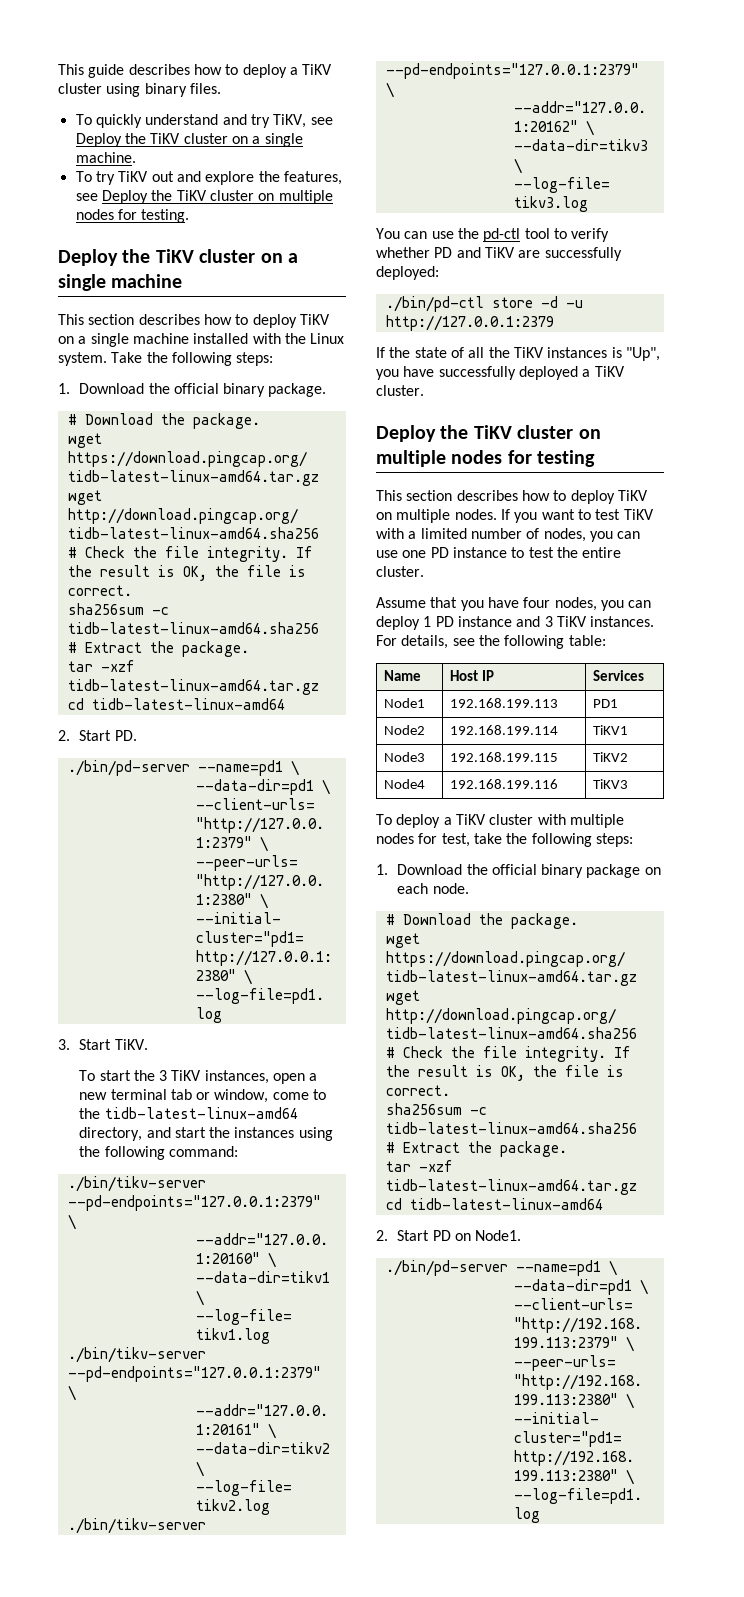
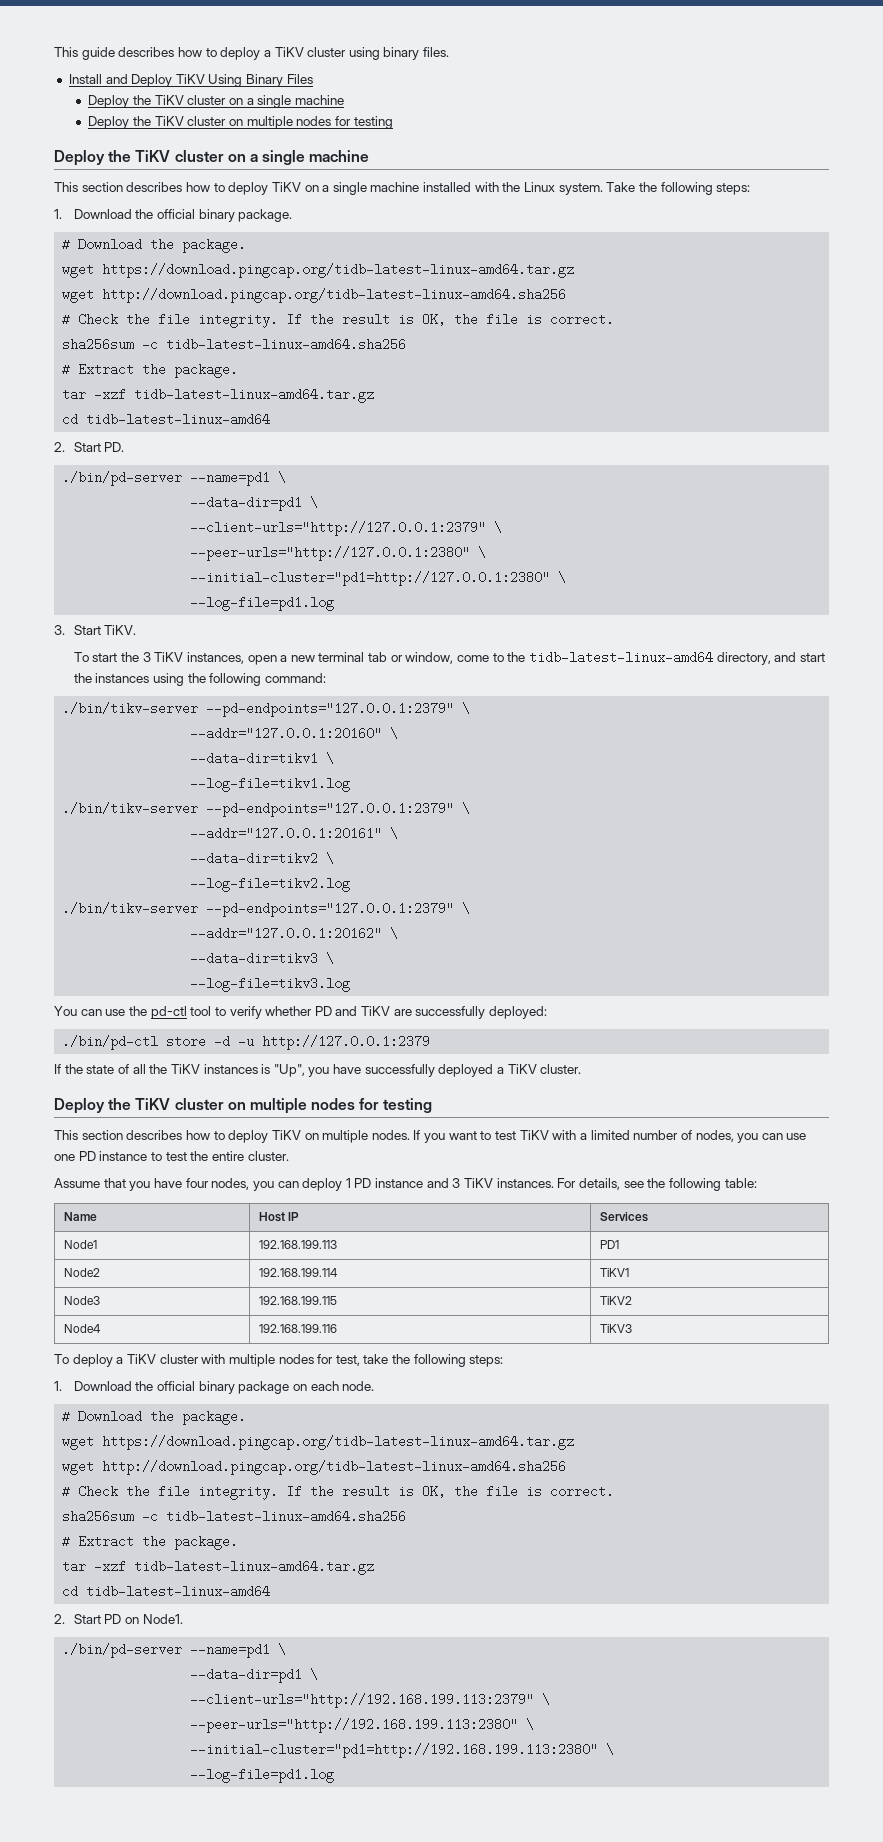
- To quickly understand and try TiKV, see Deploy the TiKV cluster on a single machine.
- To try TiKV out and explore the features, see Deploy the TiKV cluster on multiple nodes for testing.
+ Install and Deploy TiKV Using Binary Files
+ Deploy the TiKV cluster on a single machine
+ Deploy the TiKV cluster on multiple nodes for testing

